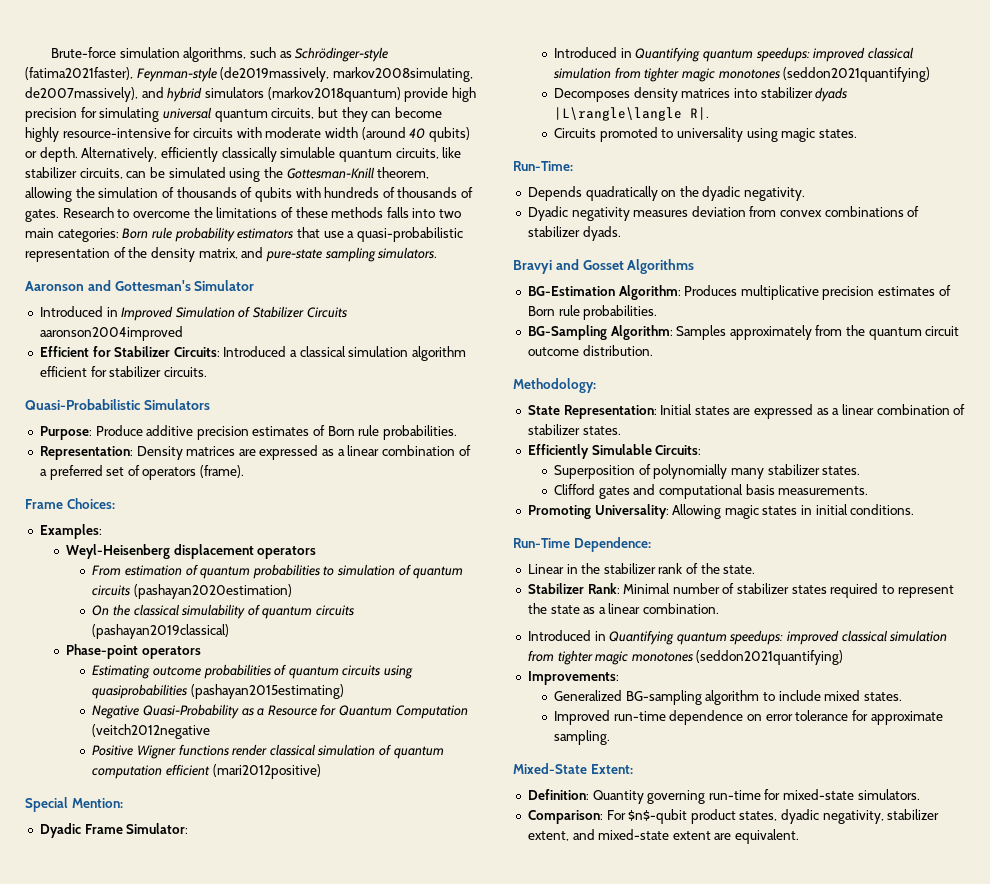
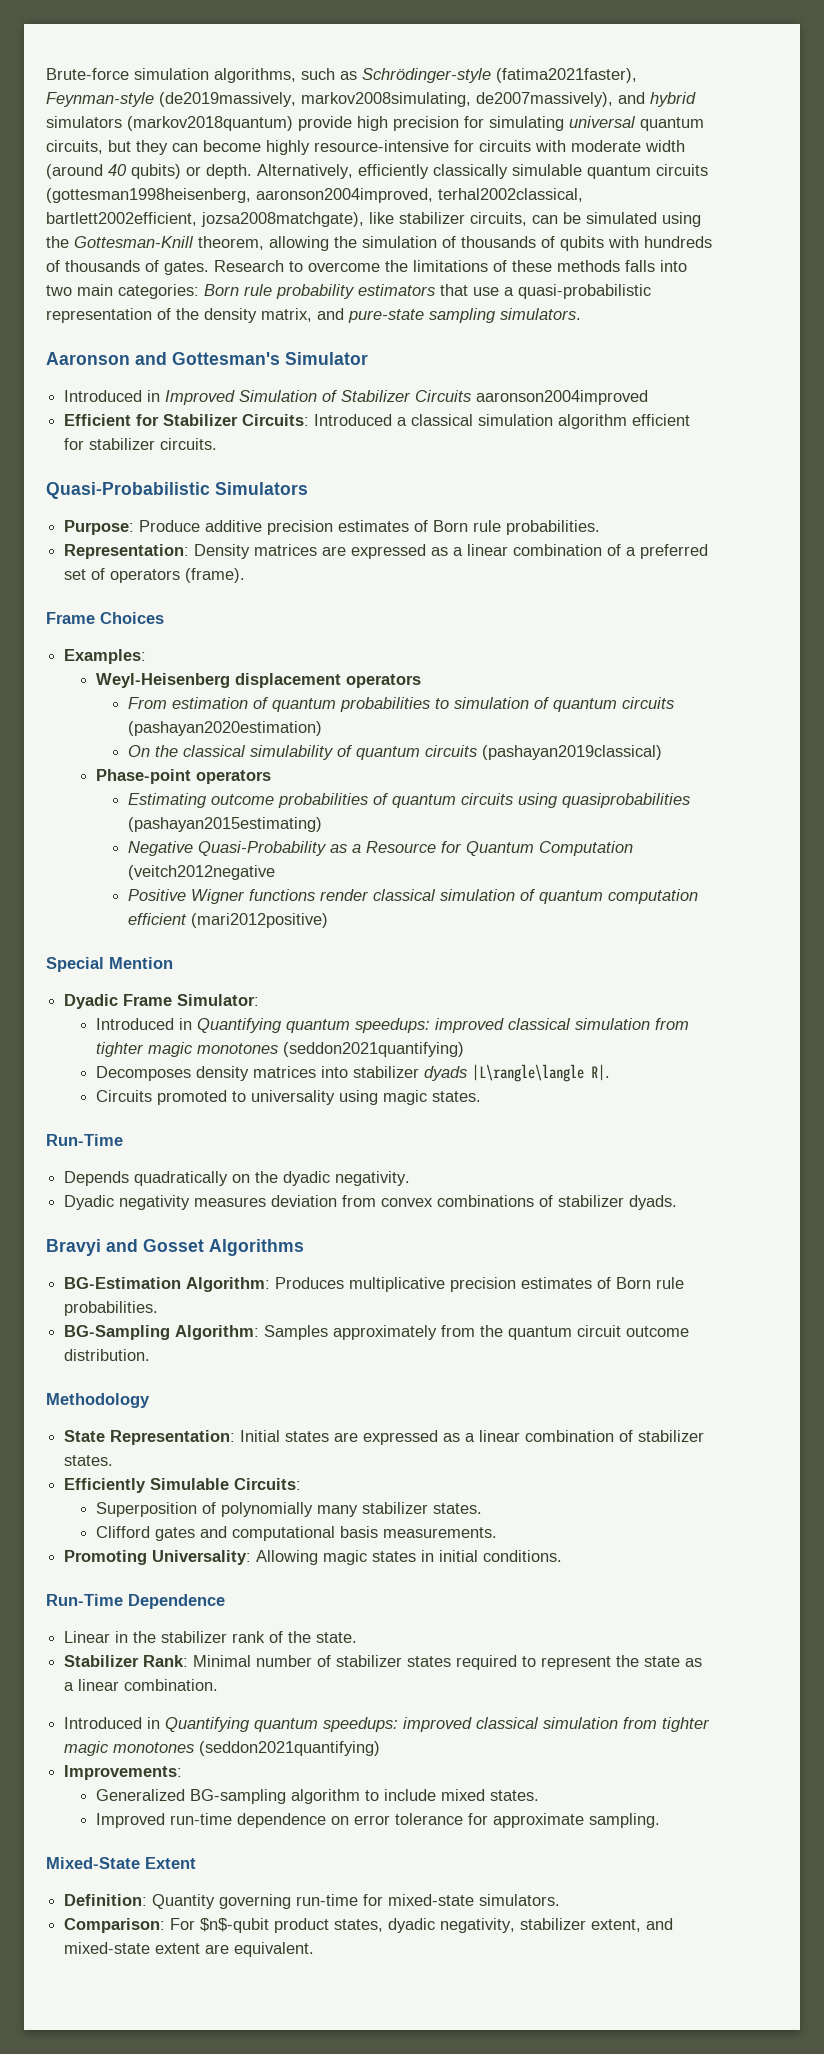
- Alternatively, efficiently classically simulable quantum circuits, like stabilizer circuits, can be simulated using the Gottesman-Knill theorem, allowing the simulation of thousands of qubits with hundreds of thousands of gates.
+ Alternatively, efficiently classically simulable quantum circuits (gottesman1998heisenberg, aaronson2004improved, terhal2002classical, bartlett2002efficient, jozsa2008matchgate), like stabilizer circuits, can be simulated using the Gottesman-Knill theorem, allowing the simulation of thousands of qubits with hundreds of thousands of gates.
- Frame Choices:
+ Frame Choices
- Special Mention:
+ Special Mention
  Circuits promoted to universality using magic states.
- Run-Time:
+ Run-Time
- Methodology:
+ Methodology
- Run-Time Dependence:
+ Run-Time Dependence
- Mixed-State Extent:
+ Mixed-State Extent

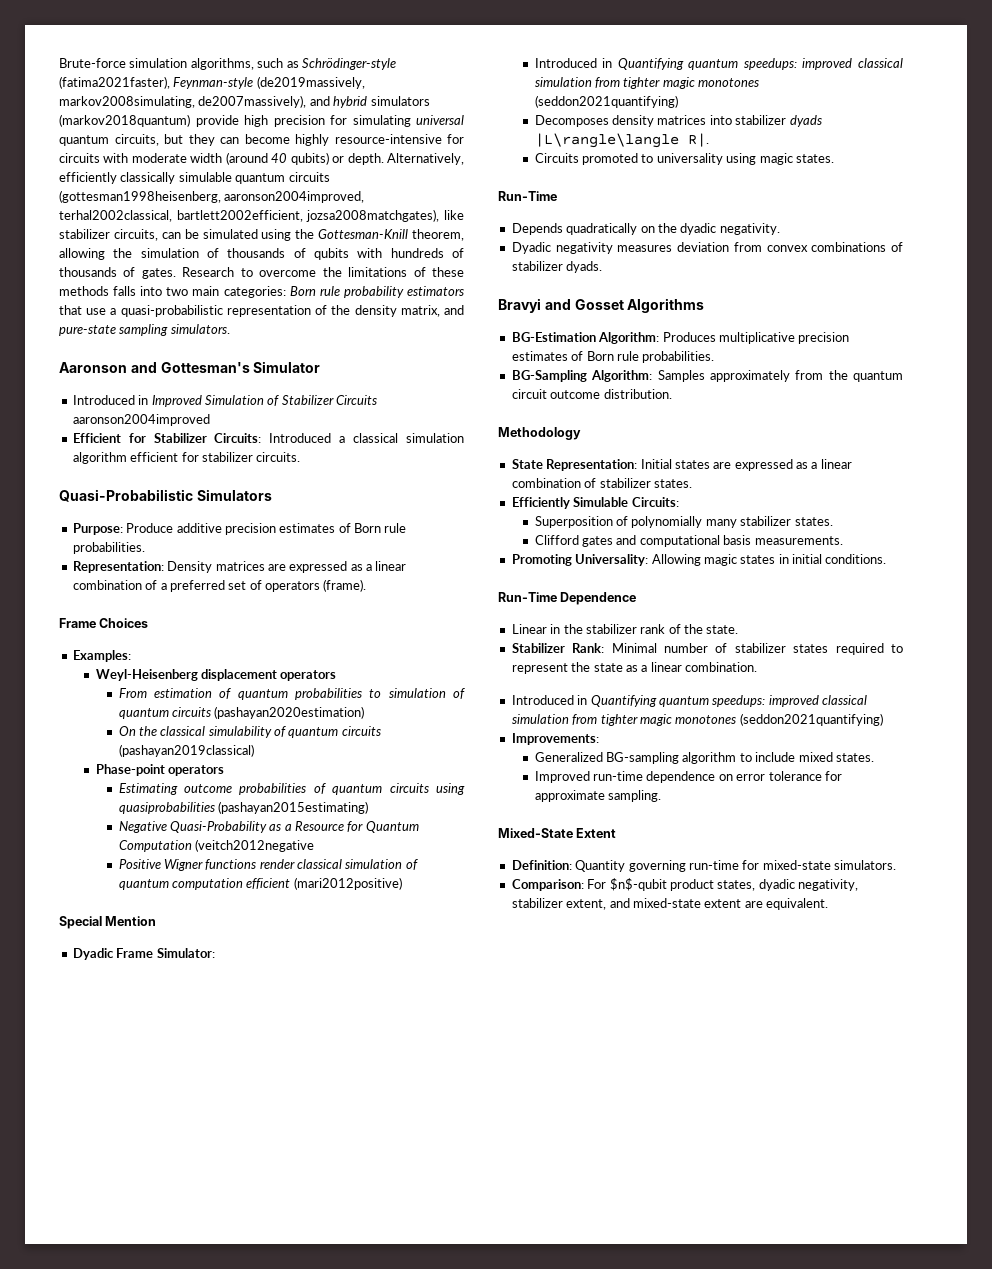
- Alternatively, efficiently classically simulable quantum circuits (gottesman1998heisenberg, aaronson2004improved, terhal2002classical, bartlett2002efficient, jozsa2008matchgate), like stabilizer circuits, can be simulated using the Gottesman-Knill theorem, allowing the simulation of thousands of qubits with hundreds of thousands of gates.
+ Alternatively, efficiently classically simulable quantum circuits (gottesman1998heisenberg, aaronson2004improved, terhal2002classical, bartlett2002efficient, jozsa2008matchgates), like stabilizer circuits, can be simulated using the Gottesman-Knill theorem, allowing the simulation of thousands of qubits with hundreds of thousands of gates.

